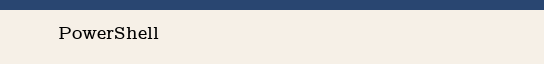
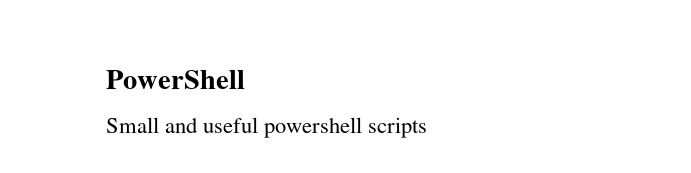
+ Small and useful powershell scripts

